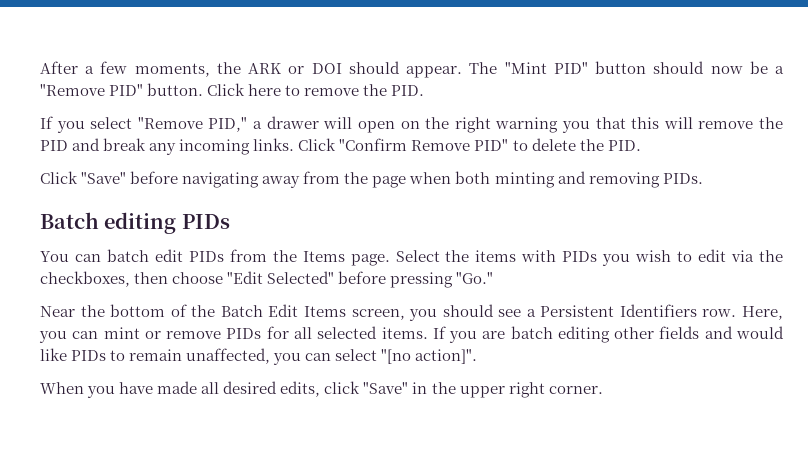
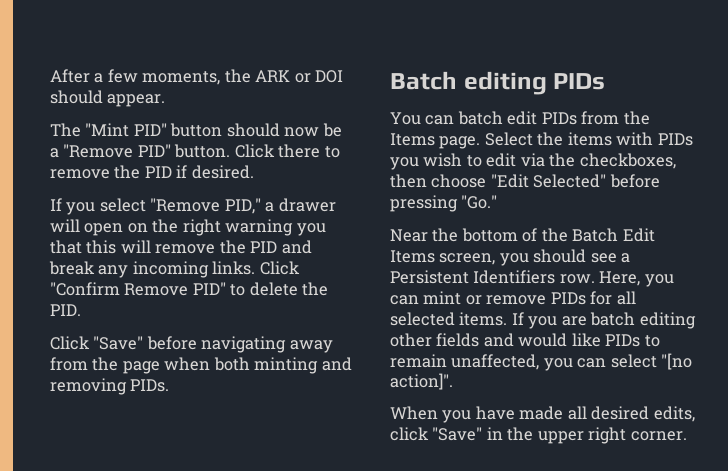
- After a few moments, the ARK or DOI should appear. The "Mint PID" button should now be a "Remove PID" button.
+ After a few moments, the ARK or DOI should appear.
+ The "Mint PID" button should now be a "Remove PID" button.
- Click here to remove the PID.
+ Click there to remove the PID if desired.

